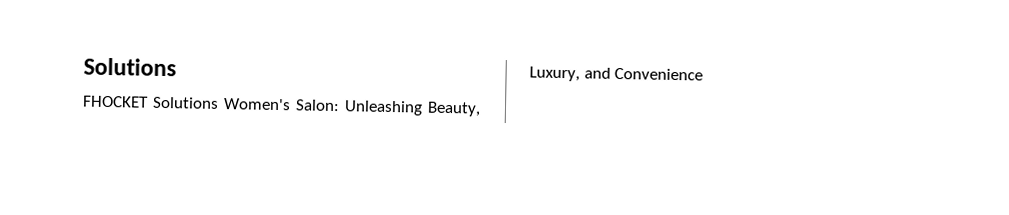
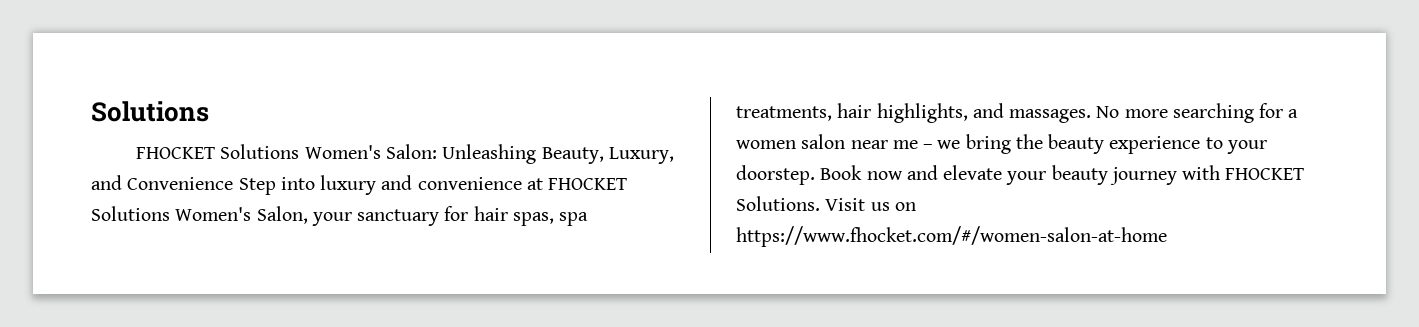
- FHOCKET Solutions Women's Salon: Unleashing Beauty, Luxury, and Convenience
+ FHOCKET Solutions Women's Salon: Unleashing Beauty, Luxury, and Convenience Step into luxury and convenience at FHOCKET Solutions Women's Salon, your sanctuary for hair spas, spa treatments, hair highlights, and massages. No more searching for a women salon near me – we bring the beauty experience to your doorstep. Book now and elevate your beauty journey with FHOCKET Solutions. Visit us on https://www.fhocket.com/#/women-salon-at-home

